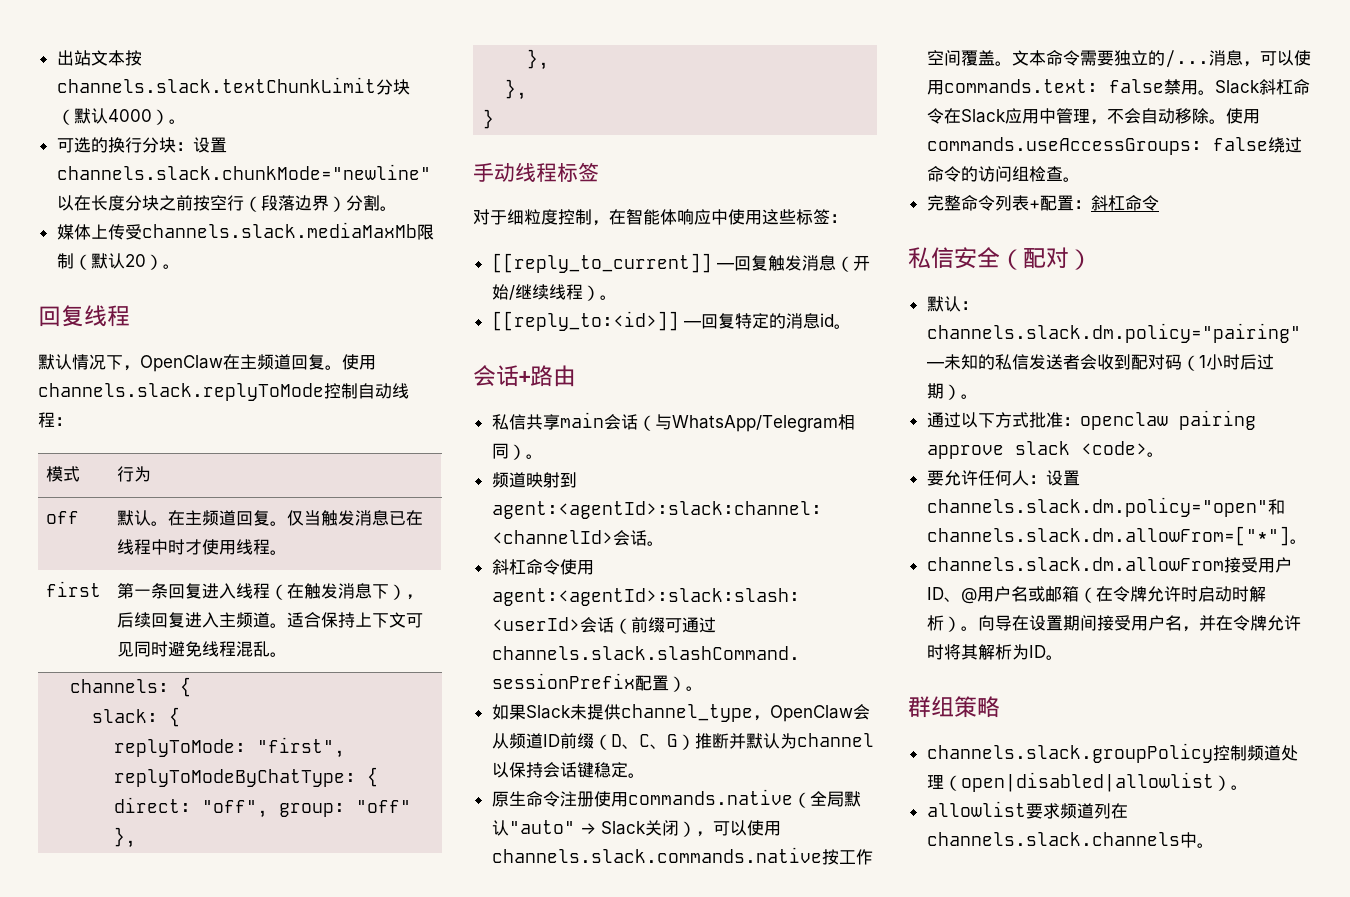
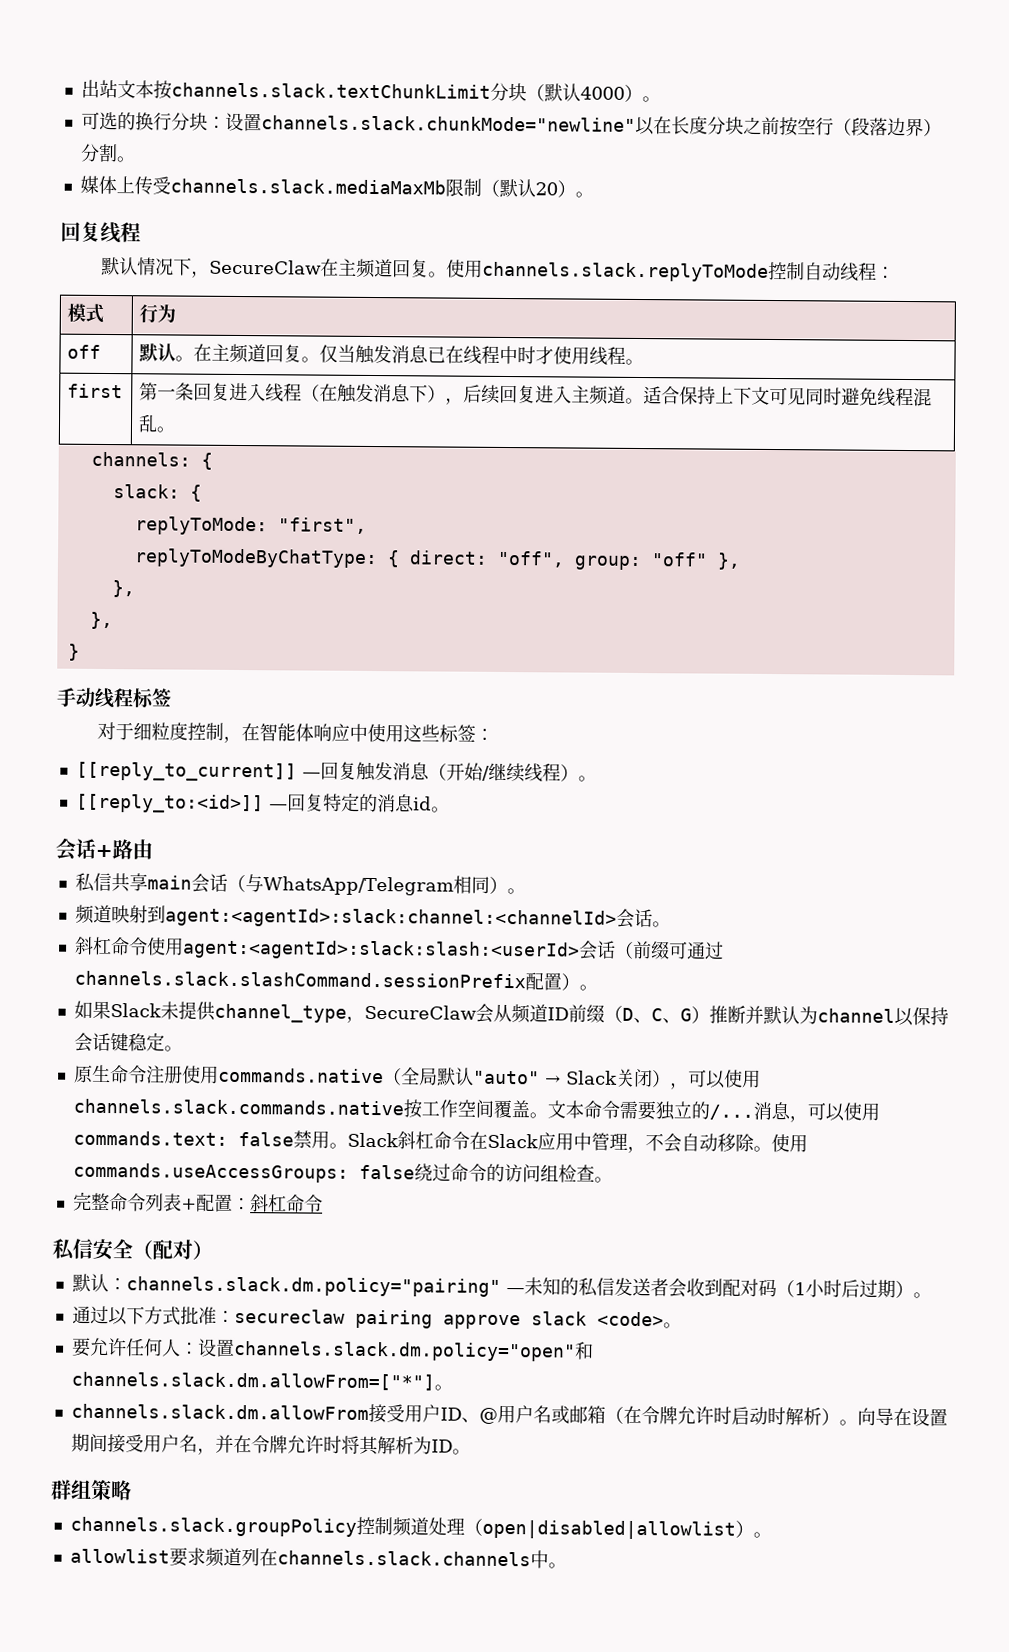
- 默认情况下，OpenClaw在主频道回复。
+ 默认情况下，SecureClaw在主频道回复。
- 如果Slack未提供channel_type，OpenClaw会从频道ID前缀（D、C、G）推断并默认为channel以保持会话键稳定。
+ 如果Slack未提供channel_type，SecureClaw会从频道ID前缀（D、C、G）推断并默认为channel以保持会话键稳定。
- 通过以下方式批准：openclaw pairing approve slack <code>。
+ 通过以下方式批准：secureclaw pairing approve slack <code>。

